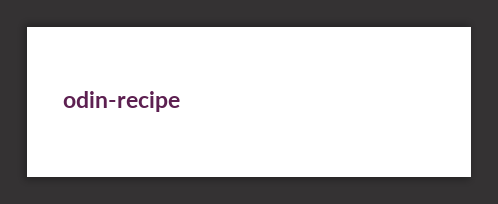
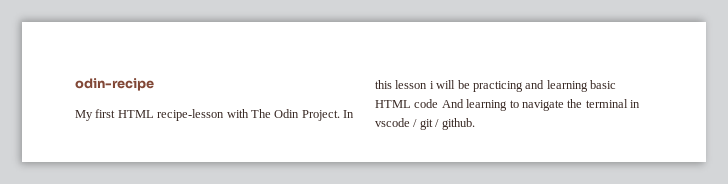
+ My first HTML recipe-lesson with The Odin Project. In this lesson i will be practicing and learning basic HTML code And learning to navigate the terminal in vscode / git / github.

